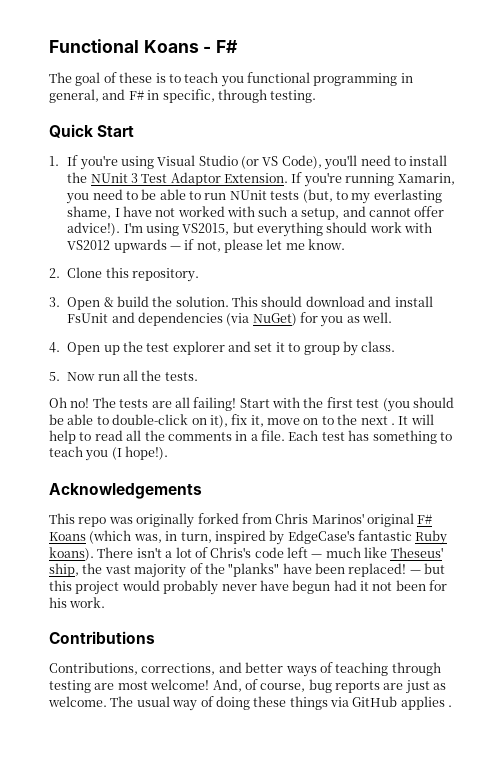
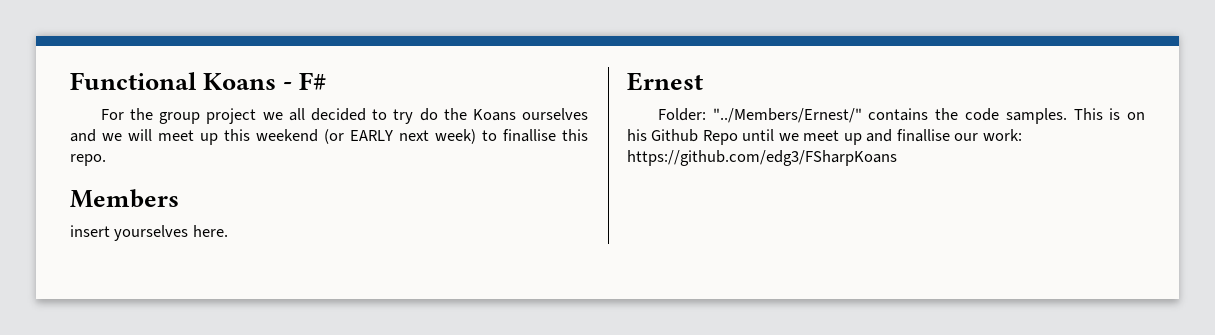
- The goal of these is to teach you functional programming in general, and F# in specific, through testing.
- Quick Start
- 1. If you're using Visual Studio (or VS Code), you'll need to install the NUnit 3 Test Adaptor Extension. If you're running Xamarin, you need to be able to run NUnit tests (but, to my everlasting shame, I have not worked with such a setup, and cannot offer advice!). I'm using VS2015, but everything should work with VS2012 upwards — if not, please let me know.
- 2. Clone this repository.
- 3. Open & build the solution. This should download and install FsUnit and dependencies (via NuGet) for you as well.
- 4. Open up the test explorer and set it to group by class.
- 5. Now run all the tests.
- Oh no! The tests are all failing! Start with the first test (you should be able to double-click on it), fix it, move on to the next . It will help to read all the comments in a file. Each test has something to teach you (I hope!).
- Acknowledgements
- This repo was originally forked from Chris Marinos' original F# Koans (which was, in turn, inspired by EdgeCase's fantastic Ruby koans). There isn't a lot of Chris's code left — much like Theseus' ship, the vast majority of the "planks" have been replaced! — but this project would probably never have begun had it not been for his work.
- Contributions
- Contributions, corrections, and better ways of teaching through testing are most welcome! And, of course, bug reports are just as welcome. The usual way of doing these things via GitHub applies .
+ For the group project we all decided to try do the Koans ourselves and we will meet up this weekend (or EARLY next week) to finallise this repo.
+ Members
+ insert yourselves here.
+ Ernest
+ Folder: "../Members/Ernest/" contains the code samples. This is on his Github Repo until we meet up and finallise our work: https://github.com/edg3/FSharpKoans

